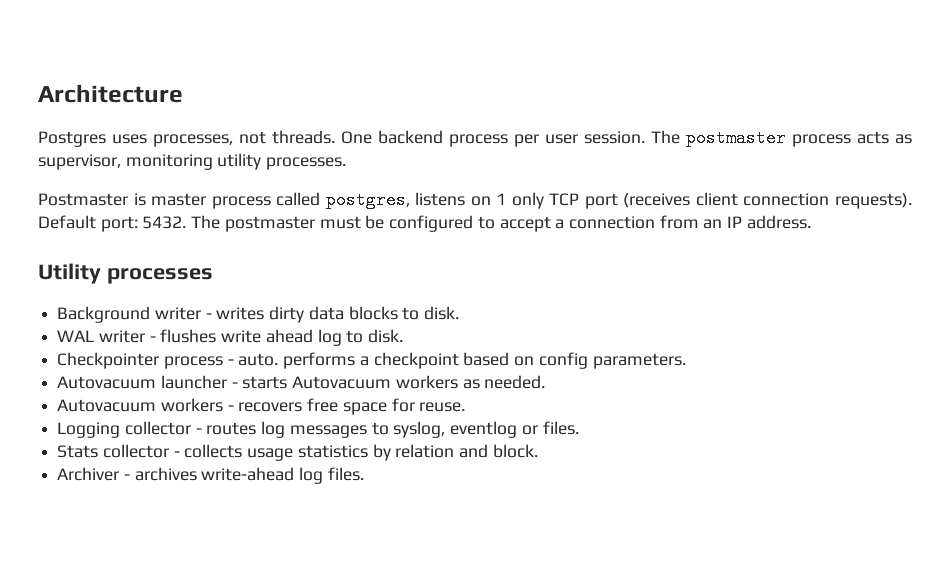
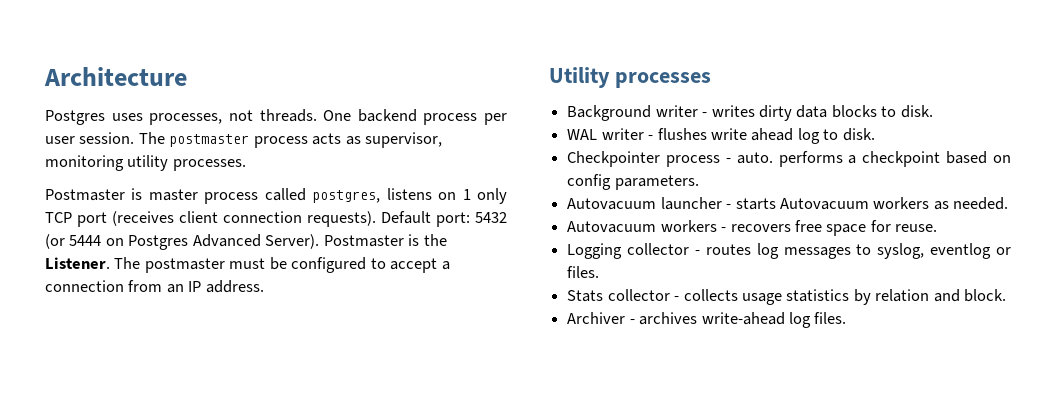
- Default port: 5432.
+ Default port: 5432 (or 5444 on Postgres Advanced Server). Postmaster is the Listener.

